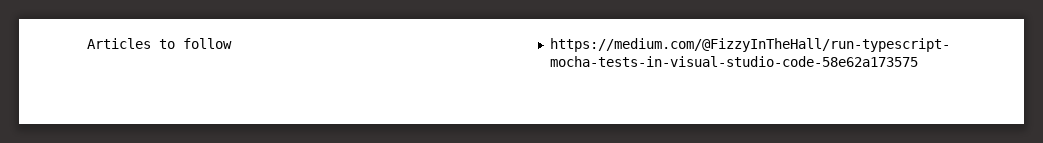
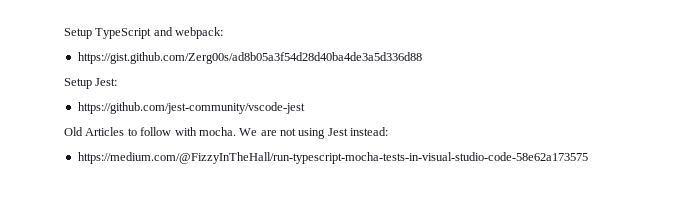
- Articles to follow
+ Setup TypeScript and webpack:
+ https://gist.github.com/Zerg00s/ad8b05a3f54d28d40ba4de3a5d336d88
+ Setup Jest:
+ https://github.com/jest-community/vscode-jest
+ Old Articles to follow with mocha. We are not using Jest instead:

